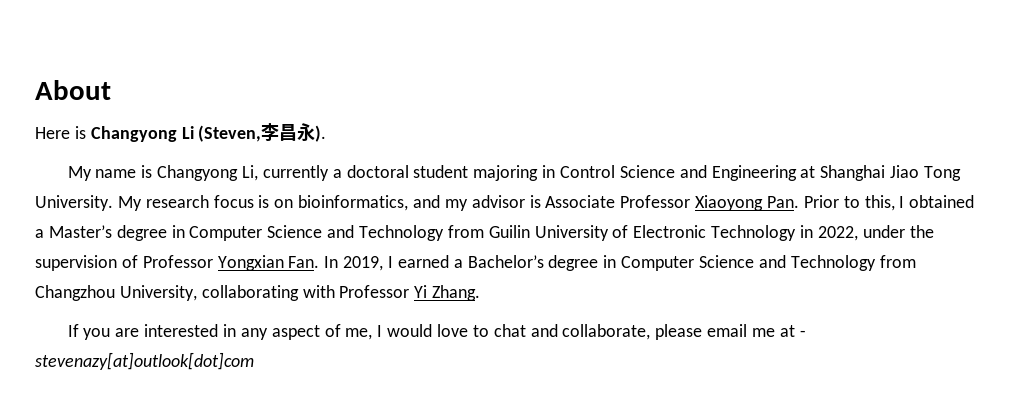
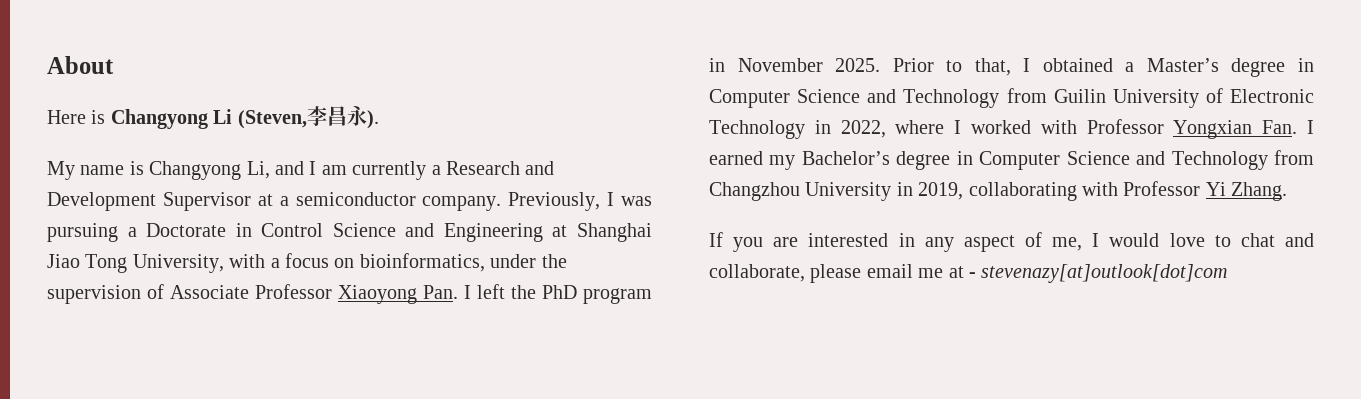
- My name is Changyong Li, currently a doctoral student majoring in Control Science and Engineering at Shanghai Jiao Tong University. My research focus is on bioinformatics, and my advisor is Associate Professor Xiaoyong Pan. Prior to this, I obtained a Master’s degree in Computer Science and Technology from Guilin University of Electronic Technology in 2022, under the supervision of Professor Yongxian Fan. In 2019, I earned a Bachelor’s degree in Computer Science and Technology from Changzhou University, collaborating with Professor Yi Zhang.
+ My name is Changyong Li, and I am currently a Research and Development Supervisor at a semiconductor company. Previously, I was pursuing a Doctorate in Control Science and Engineering at Shanghai Jiao Tong University, with a focus on bioinformatics, under the supervision of Associate Professor Xiaoyong Pan. I left the PhD program in November 2025. Prior to that, I obtained a Master’s degree in Computer Science and Technology from Guilin University of Electronic Technology in 2022, where I worked with Professor Yongxian Fan. I earned my Bachelor’s degree in Computer Science and Technology from Changzhou University in 2019, collaborating with Professor Yi Zhang.

